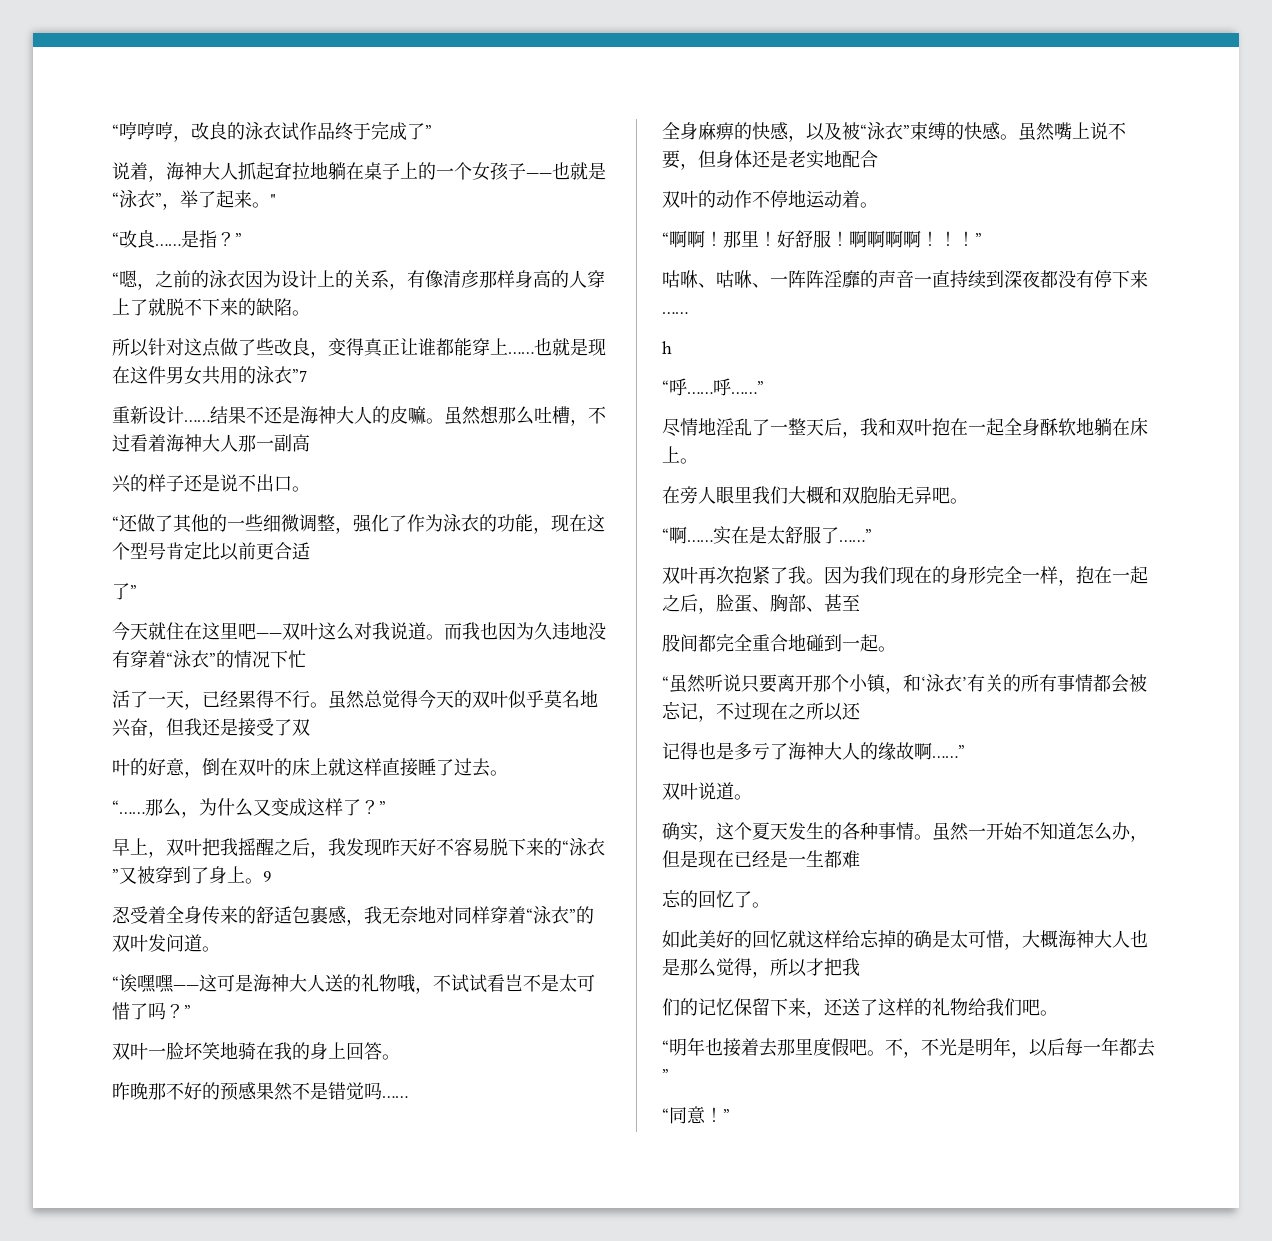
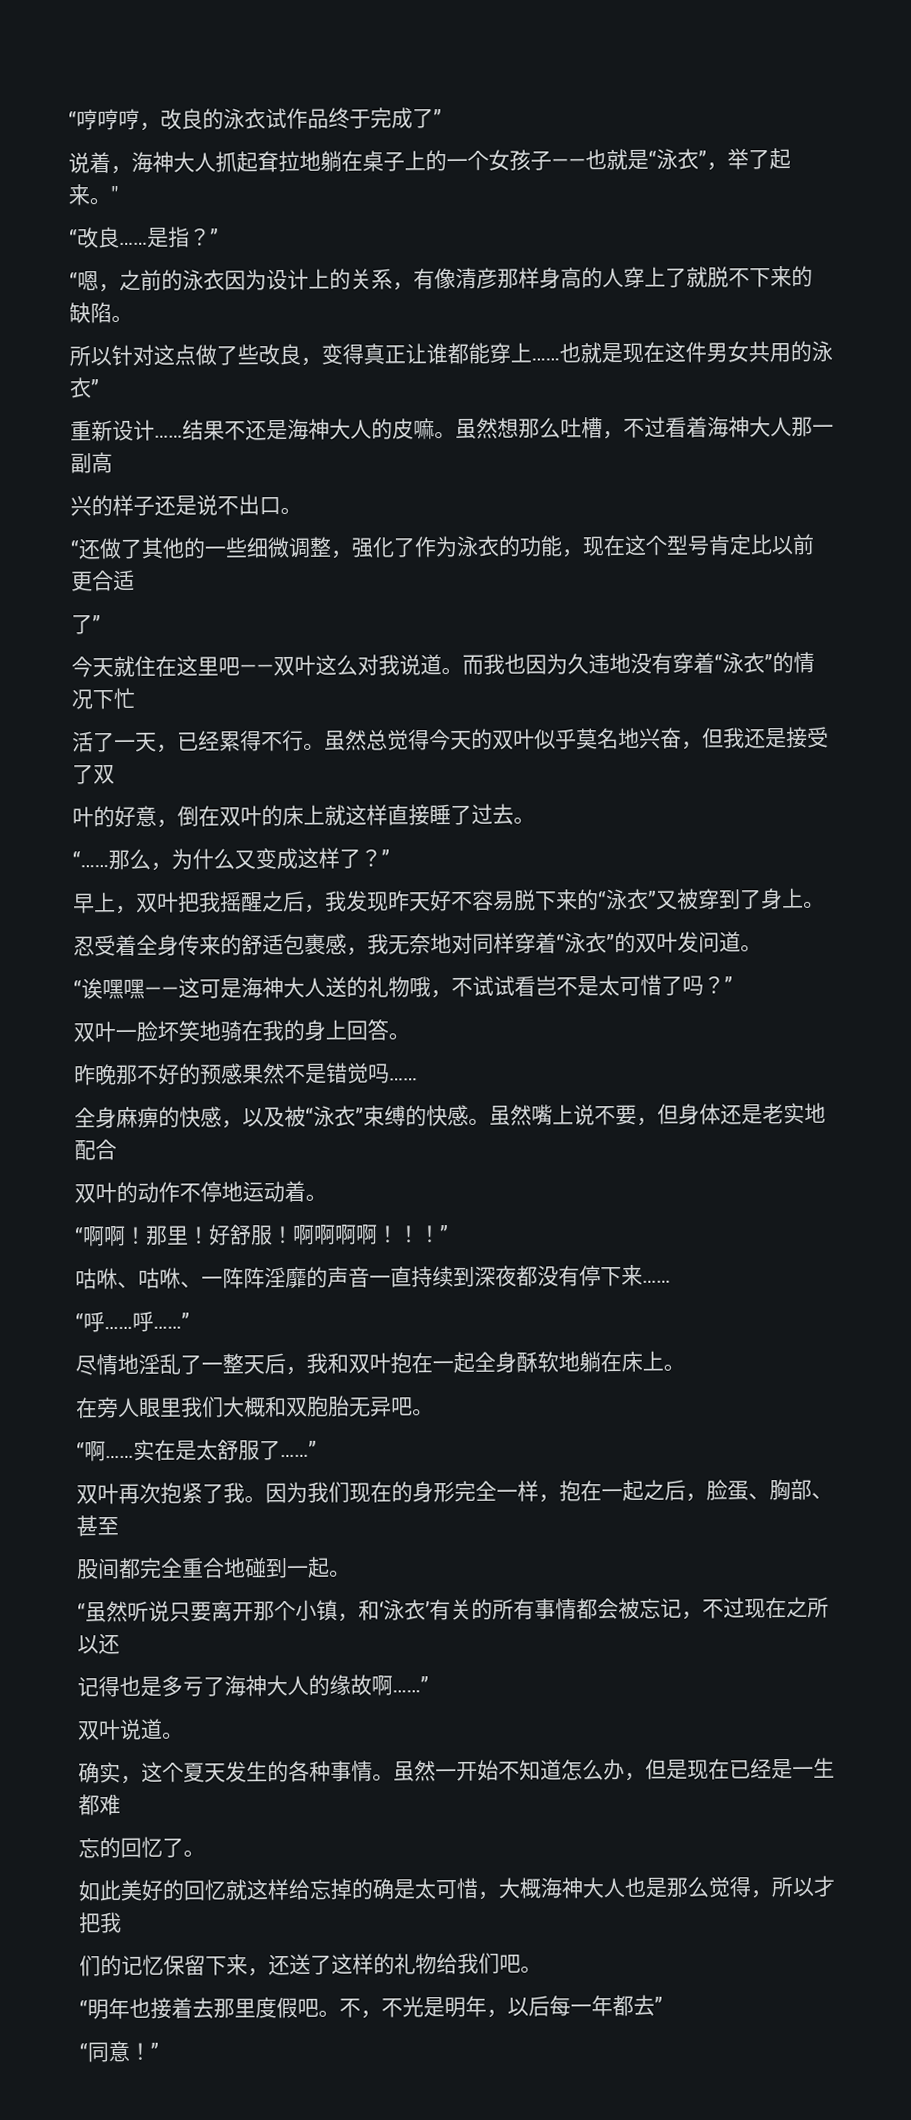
- 也就是现在这件男女共用的泳衣”7
+ 也就是现在这件男女共用的泳衣”
- 9
- h

